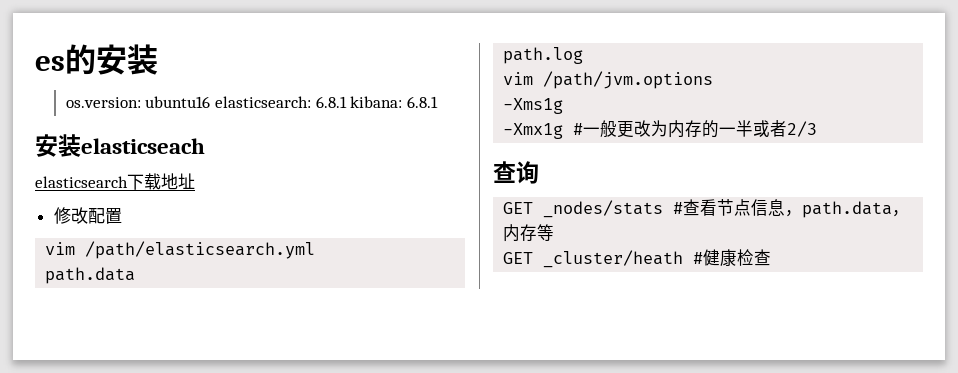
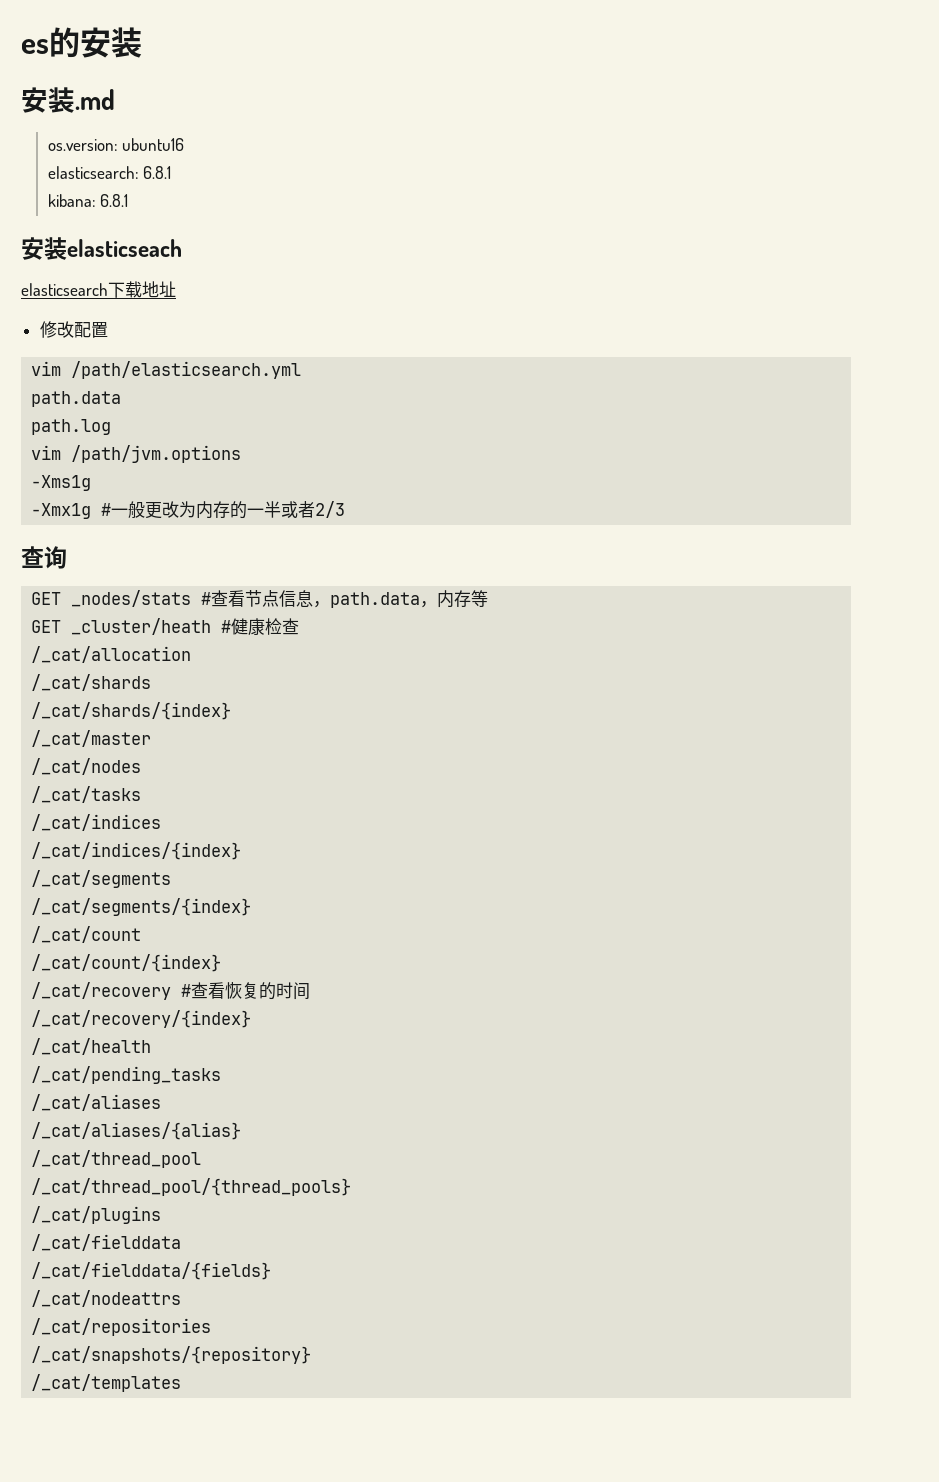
+ 安装.md
- os.version: ubuntu16 elasticsearch: 6.8.1 kibana: 6.8.1
+ os.version: ubuntu16
+ elasticsearch: 6.8.1
+ kibana: 6.8.1
+ /_cat/allocation
+ /_cat/shards
+ /_cat/shards/{index}
+ /_cat/master
+ /_cat/nodes
+ /_cat/tasks
+ /_cat/indices
+ /_cat/indices/{index}
+ /_cat/segments
+ /_cat/segments/{index}
+ /_cat/count
+ /_cat/count/{index}
+ /_cat/recovery #查看恢复的时间
+ /_cat/recovery/{index}
+ /_cat/health
+ /_cat/pending_tasks
+ /_cat/aliases
+ /_cat/aliases/{alias}
+ /_cat/thread_pool
+ /_cat/thread_pool/{thread_pools}
+ /_cat/plugins
+ /_cat/fielddata
+ /_cat/fielddata/{fields}
+ /_cat/nodeattrs
+ /_cat/repositories
+ /_cat/snapshots/{repository}
+ /_cat/templates

